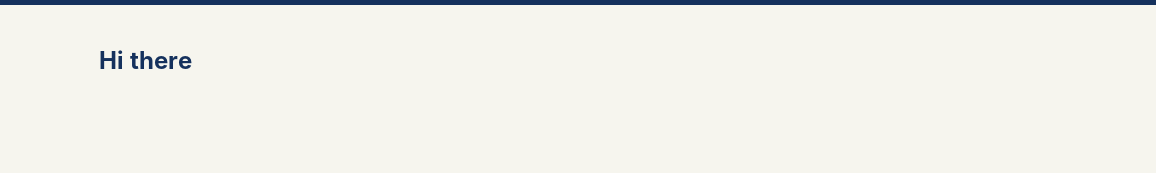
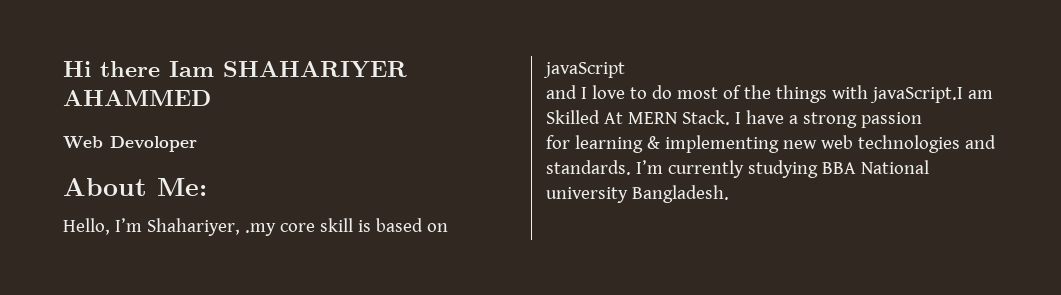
- Hi there
+ Hi there Iam SHAHARIYER AHAMMED
+ Web Devoloper
+ About Me:
+ Hello, I’m Shahariyer, .my core skill is based on javaScript
+ and I love to do most of the things with javaScript.I am Skilled At MERN Stack. I have a strong passion
+ for learning & implementing new web technologies and standards. I’m currently studying BBA National university Bangladesh.

